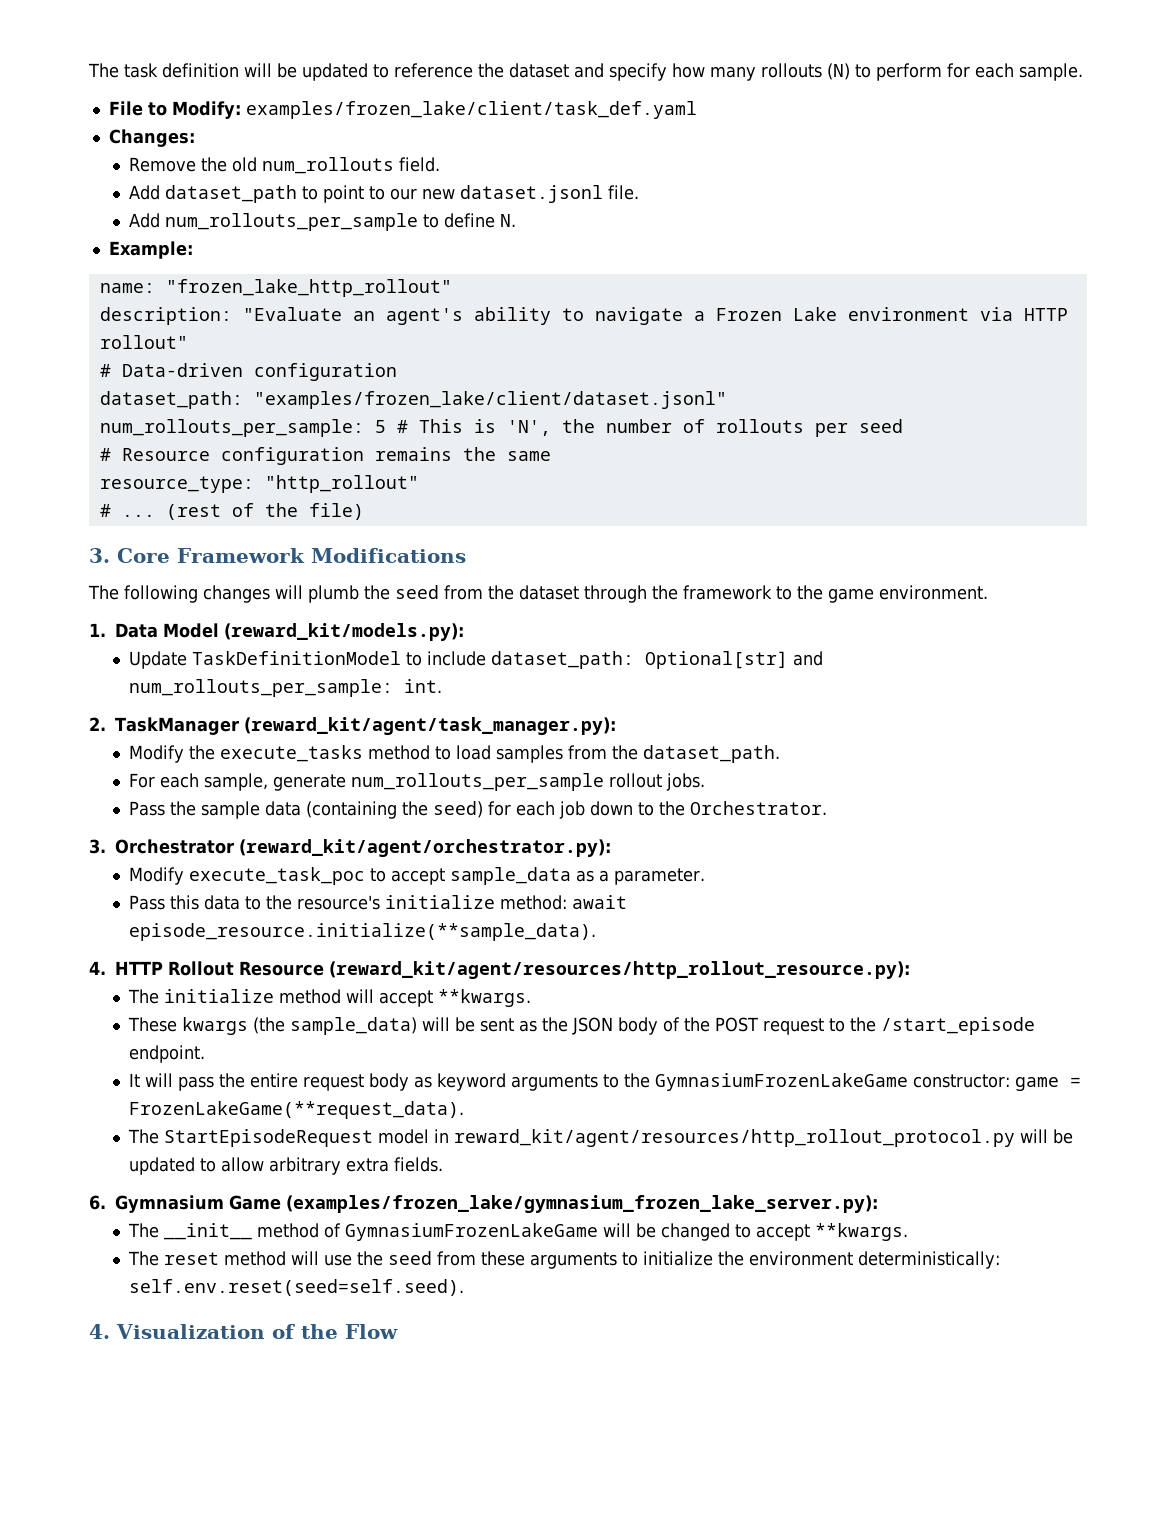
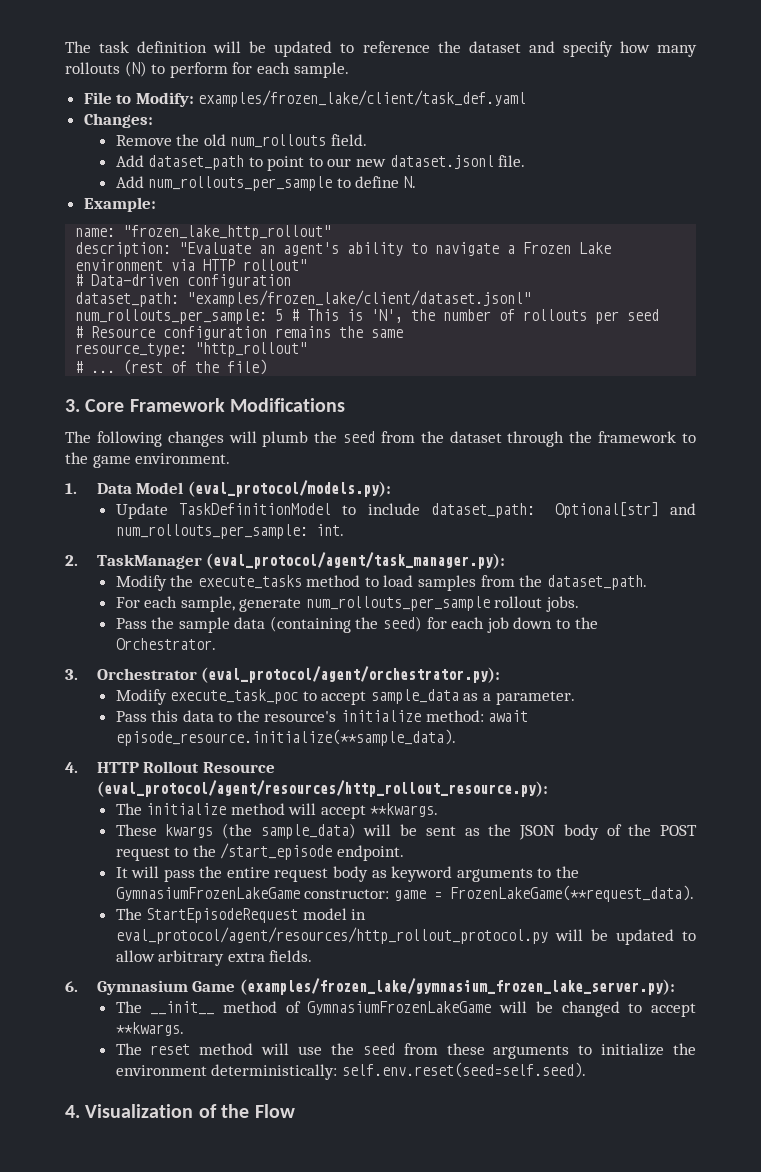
- 1. Data Model (reward_kit/models.py):
+ 1. Data Model (eval_protocol/models.py):
- 2. TaskManager (reward_kit/agent/task_manager.py):
+ 2. TaskManager (eval_protocol/agent/task_manager.py):
- 3. Orchestrator (reward_kit/agent/orchestrator.py):
+ 3. Orchestrator (eval_protocol/agent/orchestrator.py):
- 4. HTTP Rollout Resource (reward_kit/agent/resources/http_rollout_resource.py):
+ 4. HTTP Rollout Resource (eval_protocol/agent/resources/http_rollout_resource.py):
- The StartEpisodeRequest model in reward_kit/agent/resources/http_rollout_protocol.py will be updated to allow arbitrary extra fields.
+ The StartEpisodeRequest model in eval_protocol/agent/resources/http_rollout_protocol.py will be updated to allow arbitrary extra fields.

